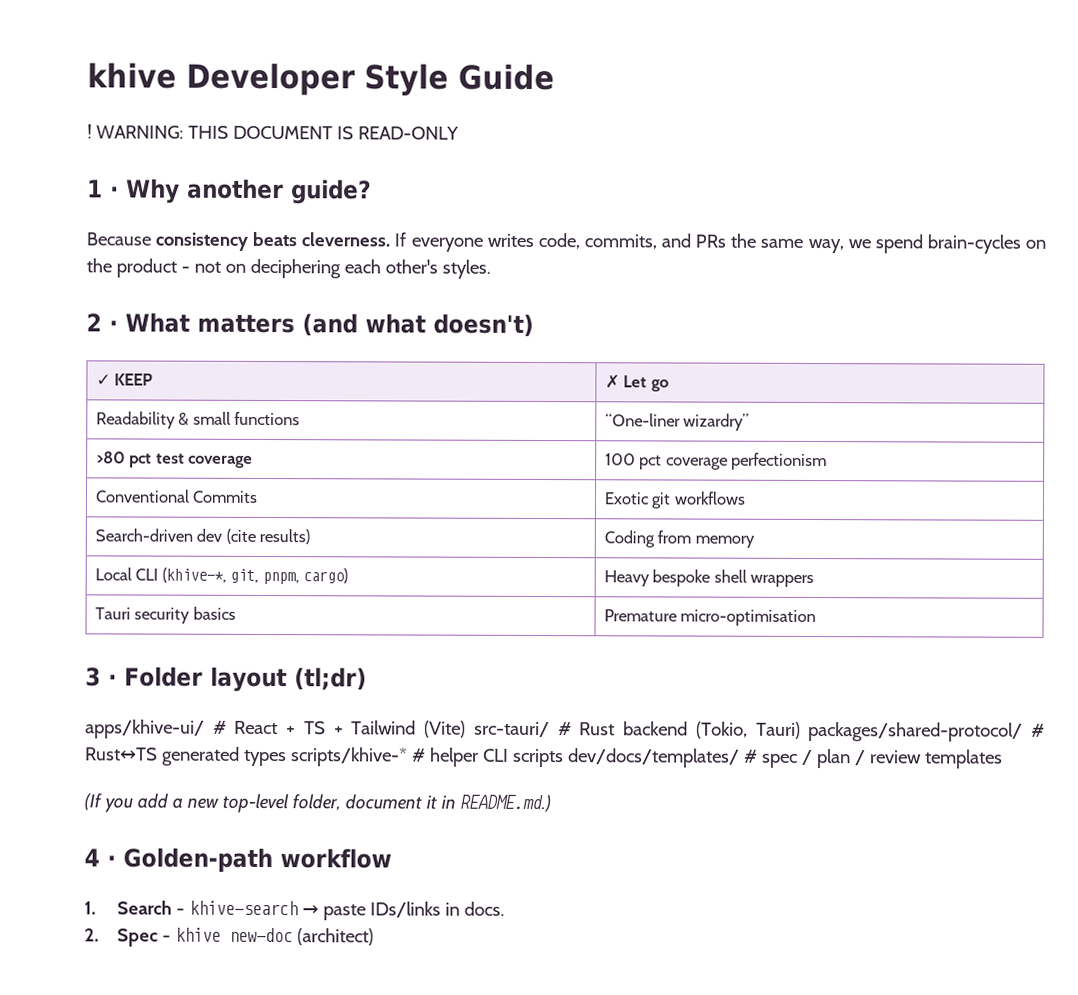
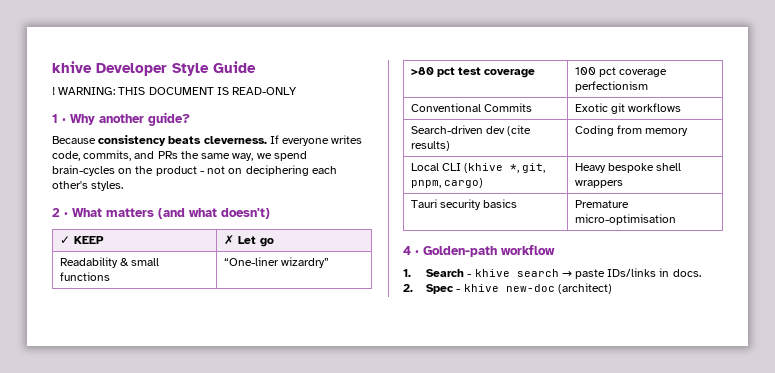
- Local CLI (khive-*, git, pnpm, cargo) | Heavy bespoke shell wrappers
+ Local CLI (khive *, git, pnpm, cargo) | Heavy bespoke shell wrappers
- 3 · Folder layout (tl;dr)
- apps/khive-ui/ # React + TS + Tailwind (Vite) src-tauri/ # Rust backend (Tokio, Tauri) packages/shared-protocol/ # Rust↔TS generated types scripts/khive-* # helper CLI scripts dev/docs/templates/ # spec / plan / review templates
- (If you add a new top-level folder, document it in README.md.)
- 1. Search - khive-search → paste IDs/links in docs.
+ 1. Search - khive search → paste IDs/links in docs.

